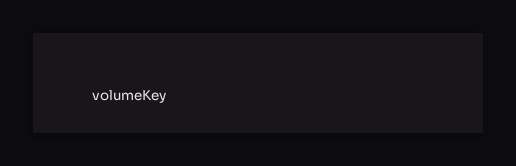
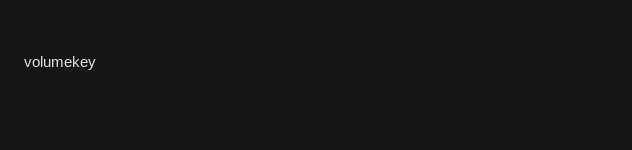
- volumeKey
+ volumekey

